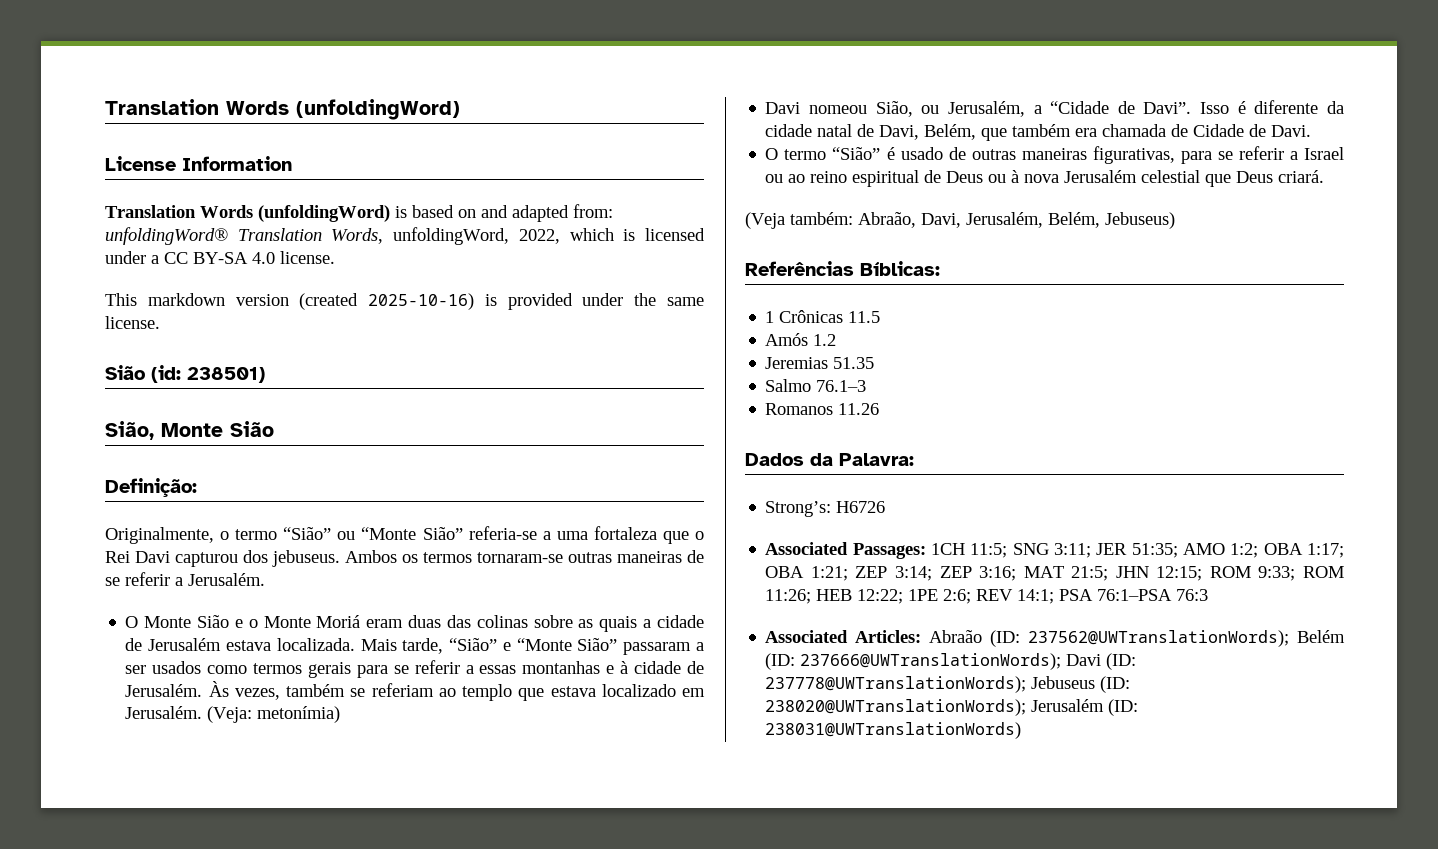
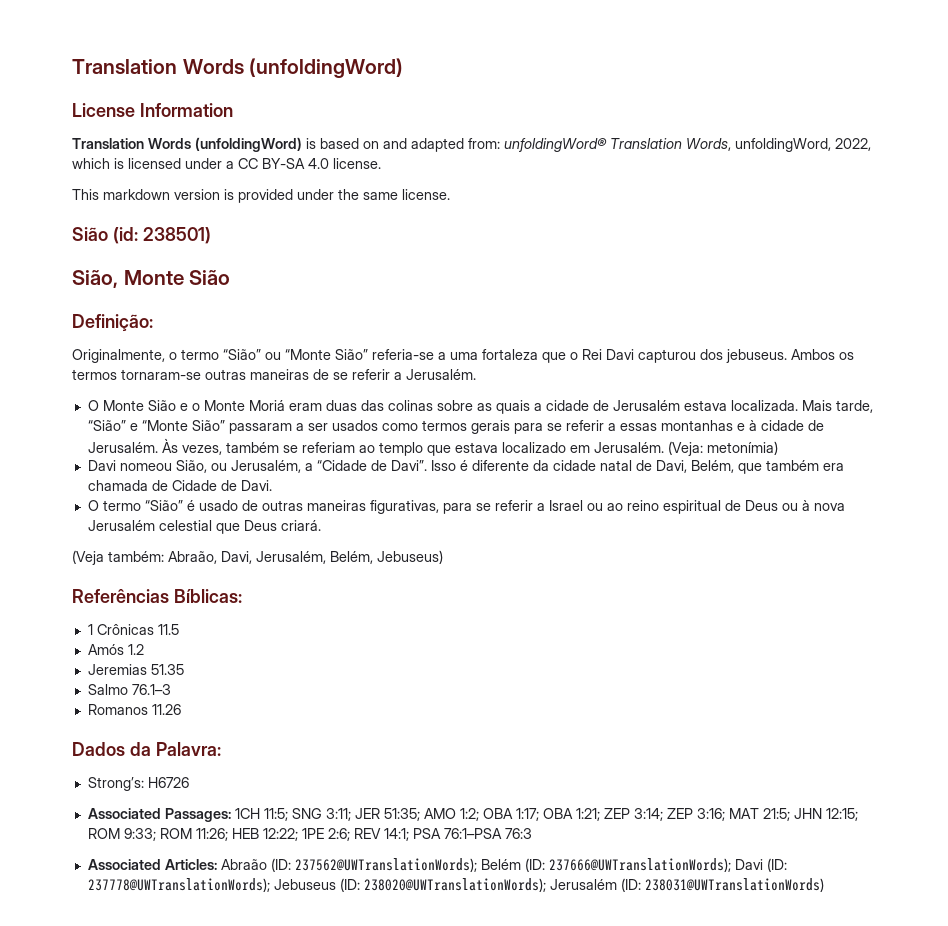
- This markdown version (created 2025-10-16) is provided under the same license.
+ This markdown version is provided under the same license.

